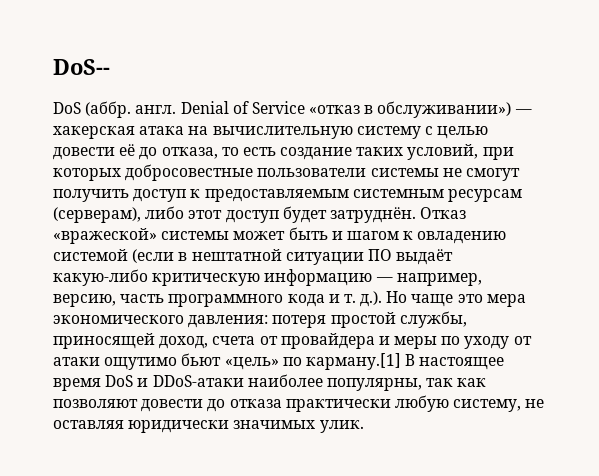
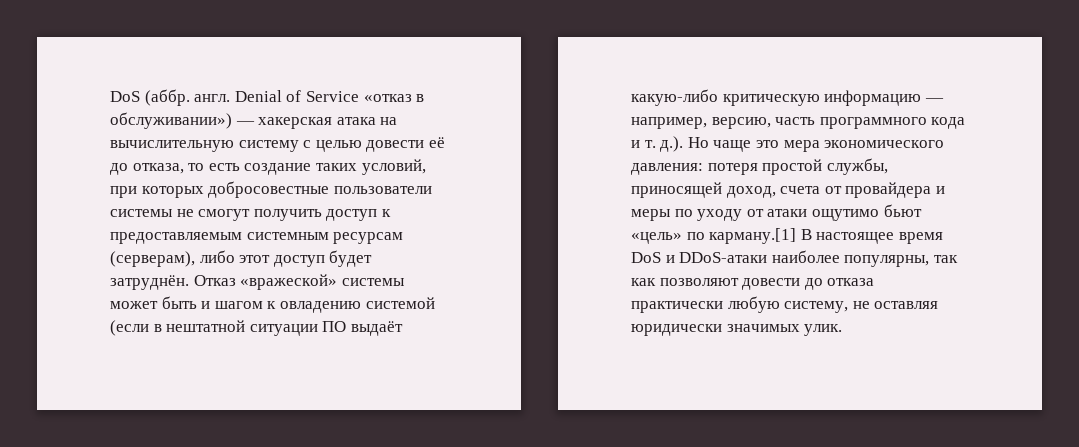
- DoS--

